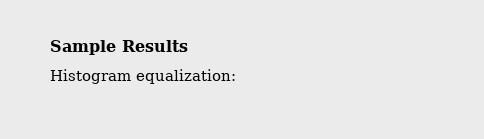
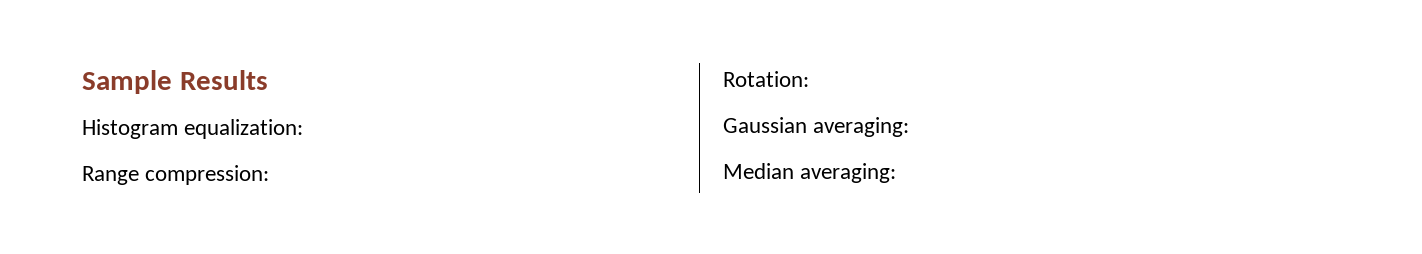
+ Range compression:
+ Rotation:
+ Gaussian averaging:
+ Median averaging:

